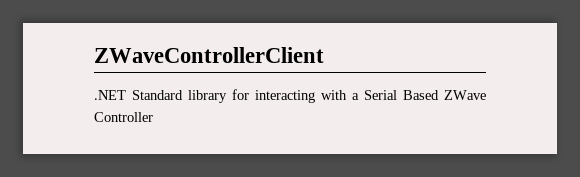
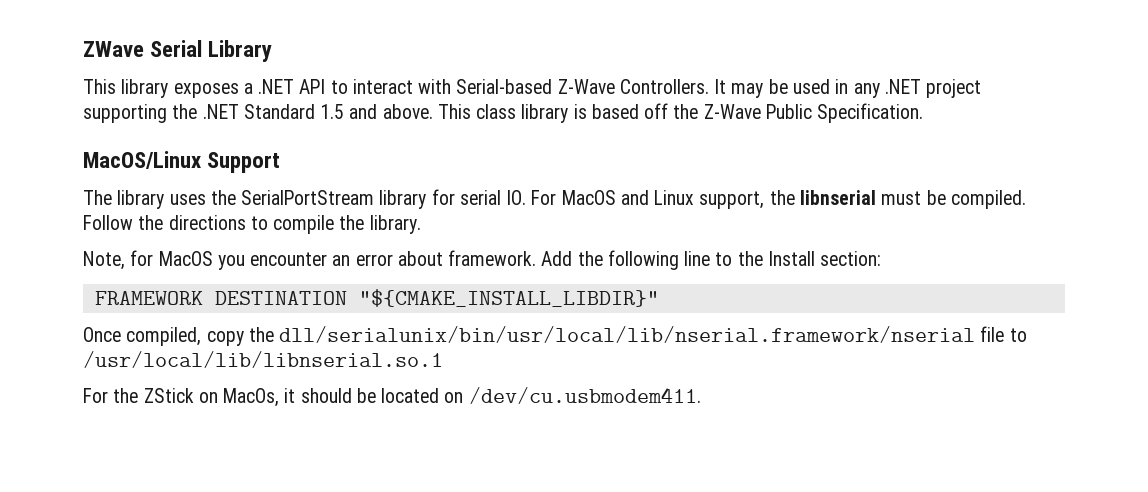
- ZWaveControllerClient
- .NET Standard library for interacting with a Serial Based ZWave Controller
+ ZWave Serial Library
+ This library exposes a .NET API to interact with Serial-based Z-Wave Controllers. It may be used in any .NET project supporting the .NET Standard 1.5 and above. This class library is based off the Z-Wave Public Specification.
+ MacOS/Linux Support
+ The library uses the SerialPortStream library for serial IO. For MacOS and Linux support, the libnserial must be compiled. Follow the directions to compile the library.
+ Note, for MacOS you encounter an error about framework. Add the following line to the Install section:
+ FRAMEWORK DESTINATION "${CMAKE_INSTALL_LIBDIR}"
+ Once compiled, copy the dll/serialunix/bin/usr/local/lib/nserial.framework/nserial file to /usr/local/lib/libnserial.so.1
+ For the ZStick on MacOs, it should be located on /dev/cu.usbmodem411.

